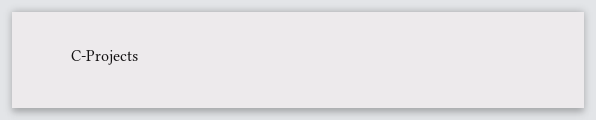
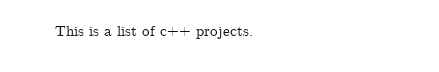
- C-Projects
+ This is a list of c++ projects.

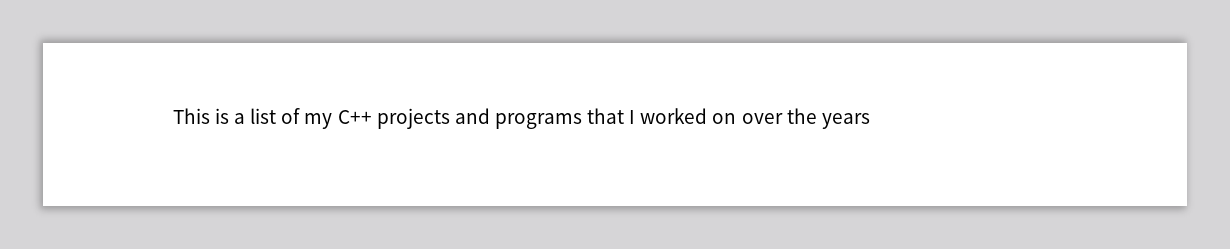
- This is a list of c++ projects.
+ This is a list of my C++ projects and programs that I worked on over the years

